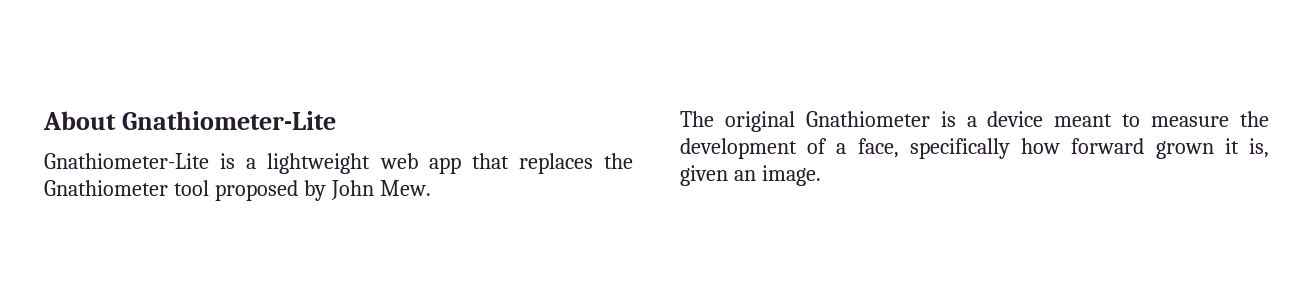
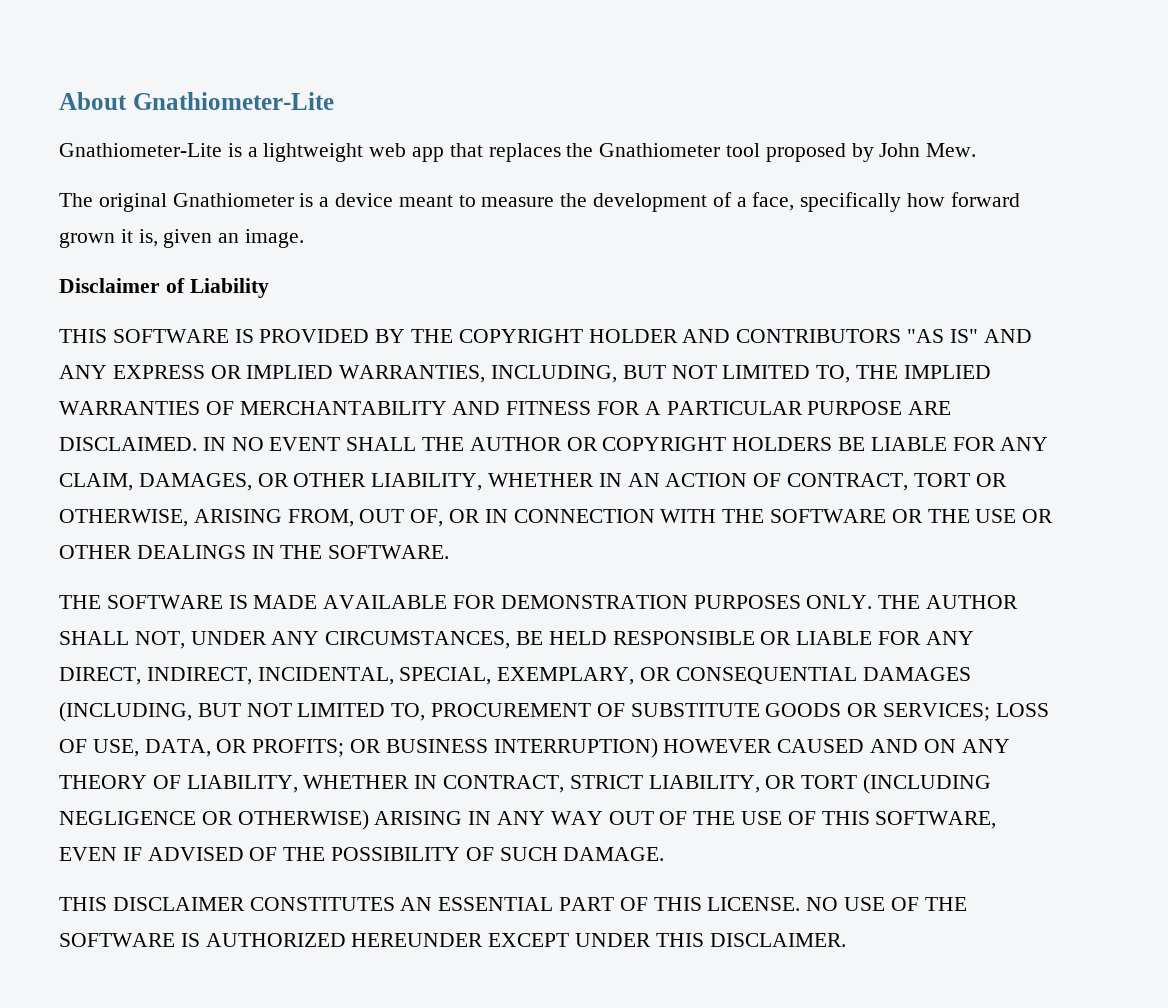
+ Disclaimer of Liability
+ THIS SOFTWARE IS PROVIDED BY THE COPYRIGHT HOLDER AND CONTRIBUTORS "AS IS" AND ANY EXPRESS OR IMPLIED WARRANTIES, INCLUDING, BUT NOT LIMITED TO, THE IMPLIED WARRANTIES OF MERCHANTABILITY AND FITNESS FOR A PARTICULAR PURPOSE ARE DISCLAIMED. IN NO EVENT SHALL THE AUTHOR OR COPYRIGHT HOLDERS BE LIABLE FOR ANY CLAIM, DAMAGES, OR OTHER LIABILITY, WHETHER IN AN ACTION OF CONTRACT, TORT OR OTHERWISE, ARISING FROM, OUT OF, OR IN CONNECTION WITH THE SOFTWARE OR THE USE OR OTHER DEALINGS IN THE SOFTWARE.
+ THE SOFTWARE IS MADE AVAILABLE FOR DEMONSTRATION PURPOSES ONLY. THE AUTHOR SHALL NOT, UNDER ANY CIRCUMSTANCES, BE HELD RESPONSIBLE OR LIABLE FOR ANY DIRECT, INDIRECT, INCIDENTAL, SPECIAL, EXEMPLARY, OR CONSEQUENTIAL DAMAGES (INCLUDING, BUT NOT LIMITED TO, PROCUREMENT OF SUBSTITUTE GOODS OR SERVICES; LOSS OF USE, DATA, OR PROFITS; OR BUSINESS INTERRUPTION) HOWEVER CAUSED AND ON ANY THEORY OF LIABILITY, WHETHER IN CONTRACT, STRICT LIABILITY, OR TORT (INCLUDING NEGLIGENCE OR OTHERWISE) ARISING IN ANY WAY OUT OF THE USE OF THIS SOFTWARE, EVEN IF ADVISED OF THE POSSIBILITY OF SUCH DAMAGE.
+ THIS DISCLAIMER CONSTITUTES AN ESSENTIAL PART OF THIS LICENSE. NO USE OF THE SOFTWARE IS AUTHORIZED HEREUNDER EXCEPT UNDER THIS DISCLAIMER.

